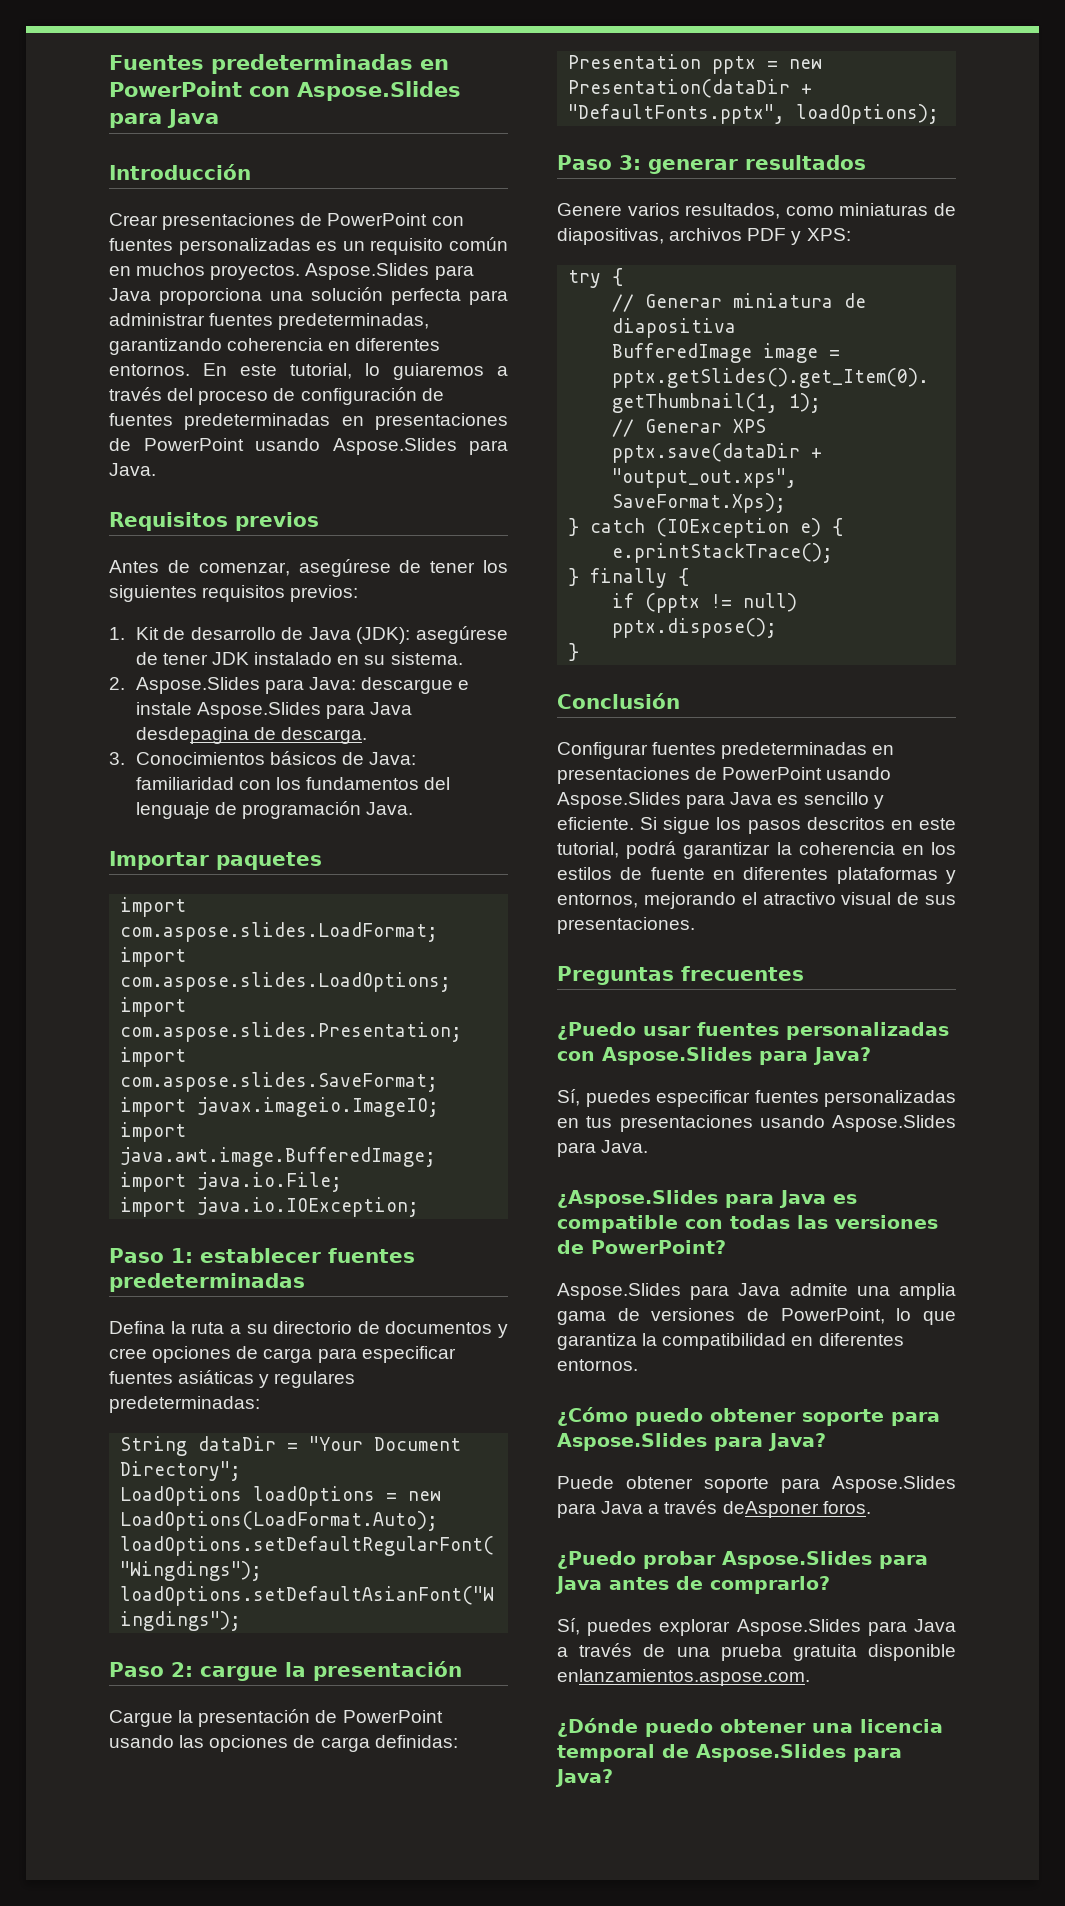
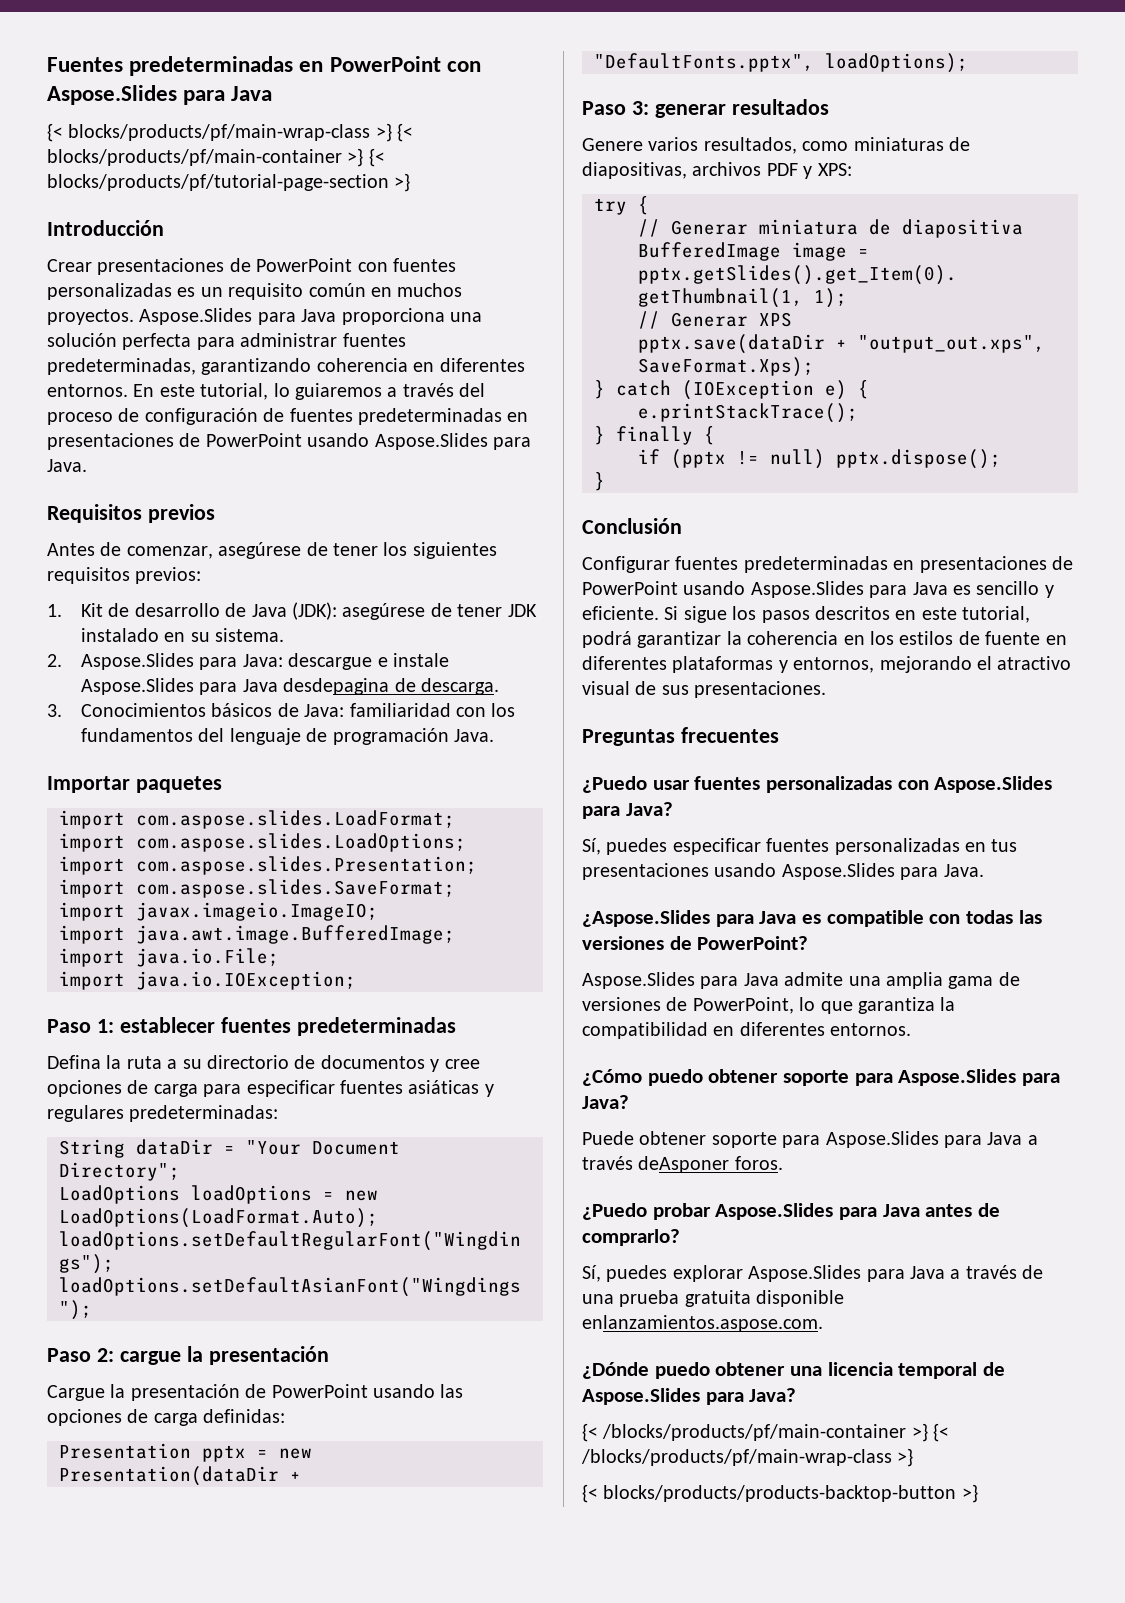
+ {< blocks/products/pf/main-wrap-class >} {< blocks/products/pf/main-container >} {< blocks/products/pf/tutorial-page-section >}
+ {< /blocks/products/pf/main-container >} {< /blocks/products/pf/main-wrap-class >}
+ {< blocks/products/products-backtop-button >}

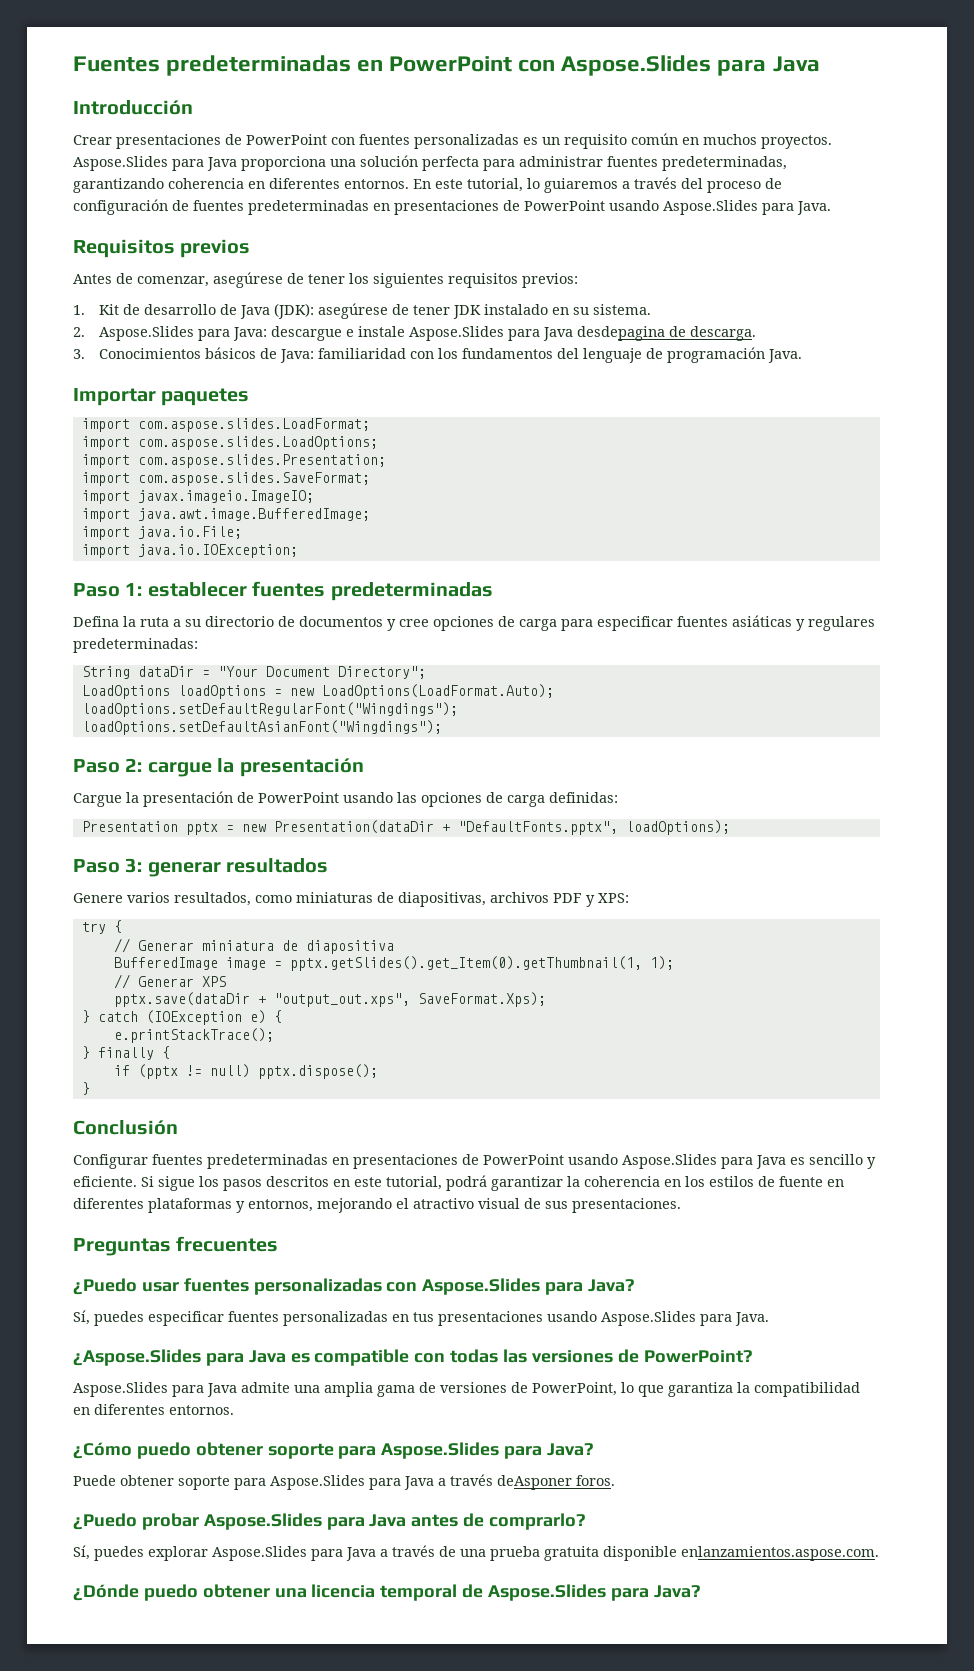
- {< blocks/products/pf/main-wrap-class >} {< blocks/products/pf/main-container >} {< blocks/products/pf/tutorial-page-section >}
- {< /blocks/products/pf/main-container >} {< /blocks/products/pf/main-wrap-class >}
- {< blocks/products/products-backtop-button >}

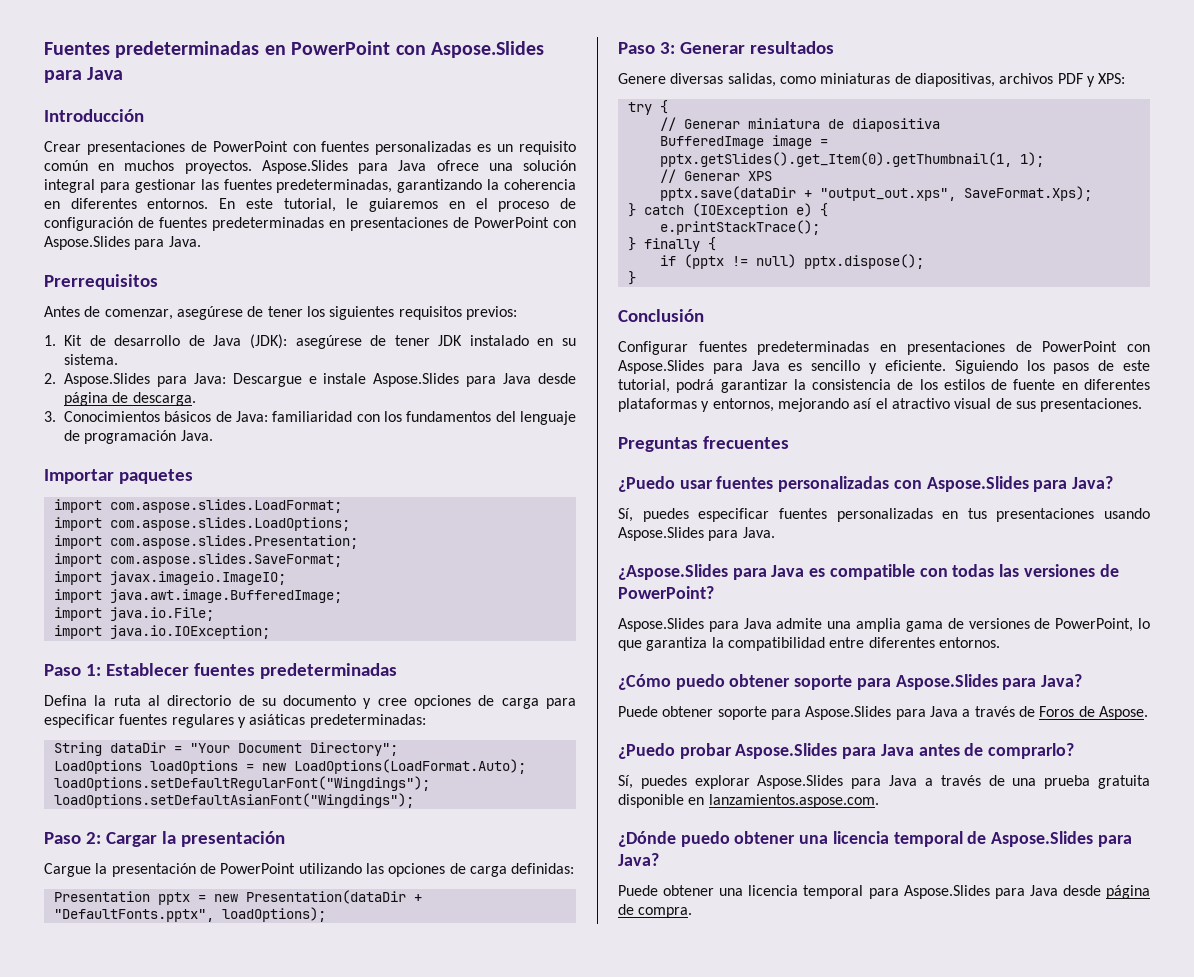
- Aspose.Slides para Java proporciona una solución perfecta para administrar fuentes predeterminadas, garantizando coherencia en diferentes entornos.
+ Aspose.Slides para Java ofrece una solución integral para gestionar las fuentes predeterminadas, garantizando la coherencia en diferentes entornos.
- En este tutorial, lo guiaremos a través del proceso de configuración de fuentes predeterminadas en presentaciones de PowerPoint usando Aspose.Slides para Java.
- Requisitos previos
+ En este tutorial, le guiaremos en el proceso de configuración de fuentes predeterminadas en presentaciones de PowerPoint con Aspose.Slides para Java.
+ Prerrequisitos
- 2. Aspose.Slides para Java: descargue e instale Aspose.Slides para Java desdepagina de descarga.
+ 2. Aspose.Slides para Java: Descargue e instale Aspose.Slides para Java desde página de descarga.
- Paso 1: establecer fuentes predeterminadas
+ Paso 1: Establecer fuentes predeterminadas
- Defina la ruta a su directorio de documentos y cree opciones de carga para especificar fuentes asiáticas y regulares predeterminadas:
+ Defina la ruta al directorio de su documento y cree opciones de carga para especificar fuentes regulares y asiáticas predeterminadas:
- Paso 2: cargue la presentación
+ Paso 2: Cargar la presentación
- Cargue la presentación de PowerPoint usando las opciones de carga definidas:
+ Cargue la presentación de PowerPoint utilizando las opciones de carga definidas:
- Paso 3: generar resultados
+ Paso 3: Generar resultados
- Genere varios resultados, como miniaturas de diapositivas, archivos PDF y XPS:
+ Genere diversas salidas, como miniaturas de diapositivas, archivos PDF y XPS:
- Configurar fuentes predeterminadas en presentaciones de PowerPoint usando Aspose.Slides para Java es sencillo y eficiente.
+ Configurar fuentes predeterminadas en presentaciones de PowerPoint con Aspose.Slides para Java es sencillo y eficiente.
- Si sigue los pasos descritos en este tutorial, podrá garantizar la coherencia en los estilos de fuente en diferentes plataformas y entornos, mejorando el atractivo visual de sus presentaciones.
+ Siguiendo los pasos de este tutorial, podrá garantizar la consistencia de los estilos de fuente en diferentes plataformas y entornos, mejorando así el atractivo visual de sus presentaciones.
- Aspose.Slides para Java admite una amplia gama de versiones de PowerPoint, lo que garantiza la compatibilidad en diferentes entornos.
+ Aspose.Slides para Java admite una amplia gama de versiones de PowerPoint, lo que garantiza la compatibilidad entre diferentes entornos.
- Puede obtener soporte para Aspose.Slides para Java a través deAsponer foros.
+ Puede obtener soporte para Aspose.Slides para Java a través de Foros de Aspose.
- Sí, puedes explorar Aspose.Slides para Java a través de una prueba gratuita disponible enlanzamientos.aspose.com.
+ Sí, puedes explorar Aspose.Slides para Java a través de una prueba gratuita disponible en lanzamientos.aspose.com.
+ Puede obtener una licencia temporal para Aspose.Slides para Java desde página de compra.

